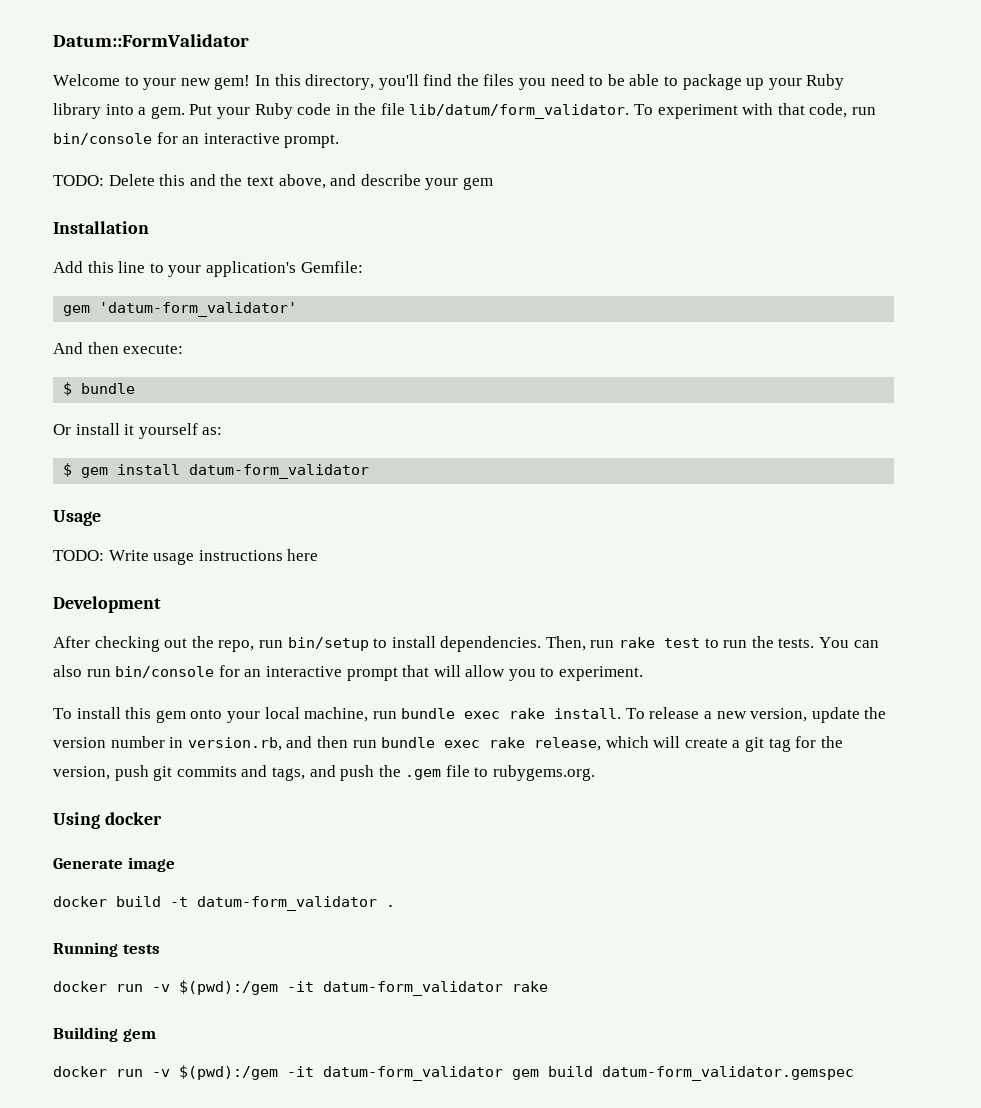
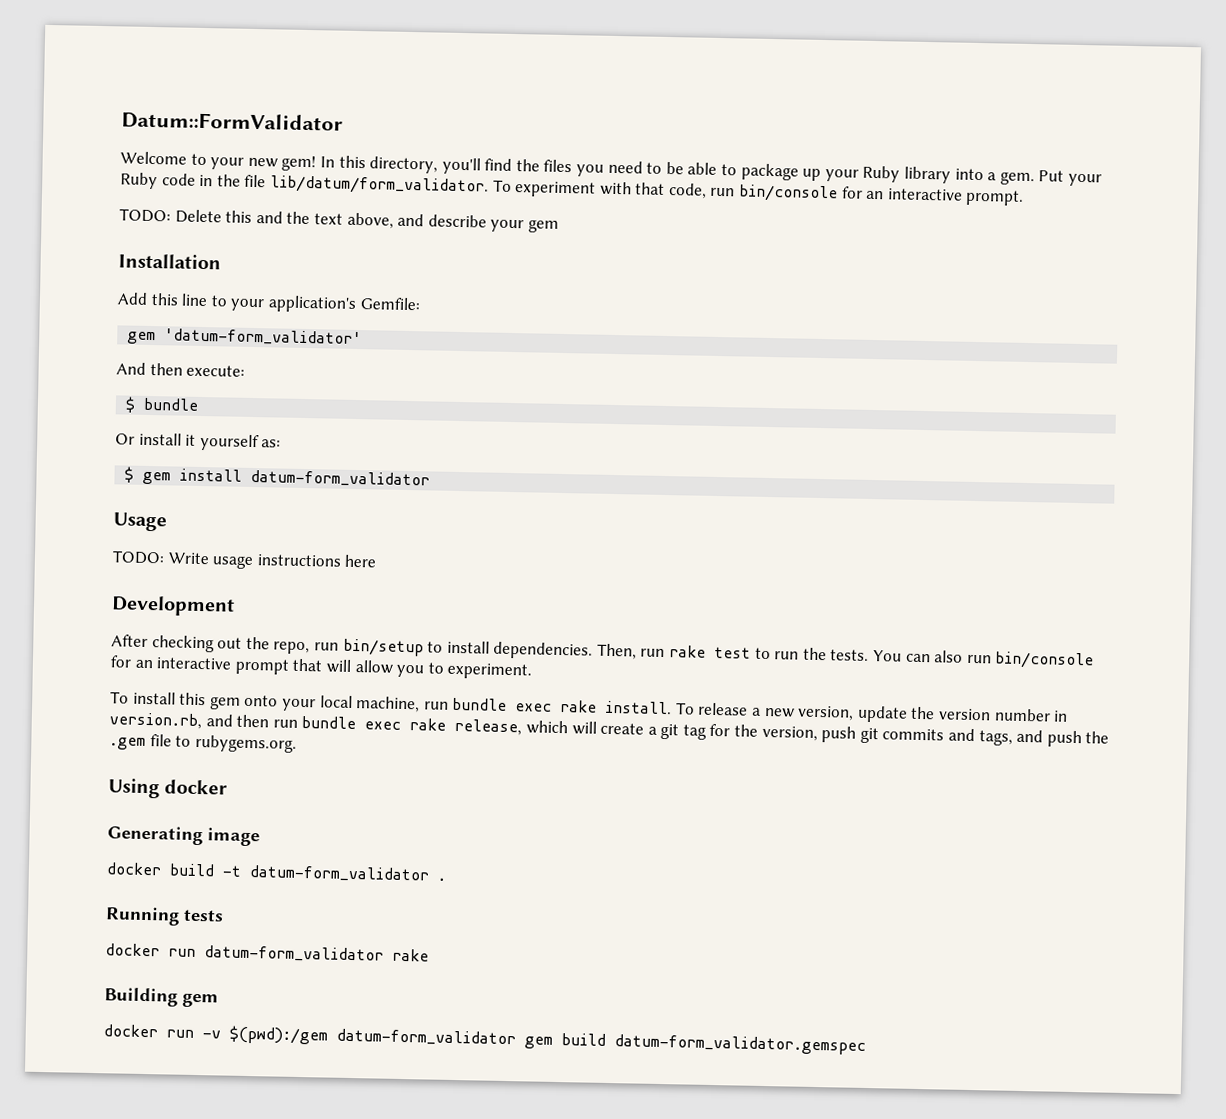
- Generate image
+ Generating image
- docker run -v $(pwd):/gem -it datum-form_validator rake
+ docker run datum-form_validator rake
- docker run -v $(pwd):/gem -it datum-form_validator gem build datum-form_validator.gemspec
+ docker run -v $(pwd):/gem datum-form_validator gem build datum-form_validator.gemspec

